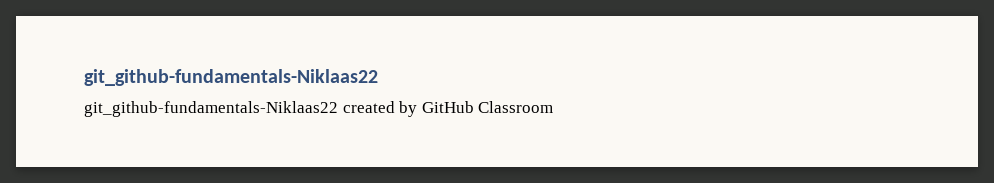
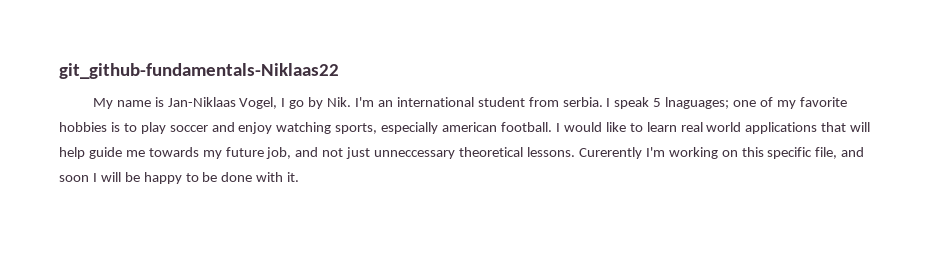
- git_github-fundamentals-Niklaas22 created by GitHub Classroom
+ My name is Jan-Niklaas Vogel, I go by Nik. I'm an international student from serbia. I speak 5 lnaguages; one of my favorite hobbies is to play soccer and enjoy watching sports, especially american football. I would like to learn real world applications that will help guide me towards my future job, and not just unneccessary theoretical lessons. Curerently I'm working on this specific file, and soon I will be happy to be done with it.

